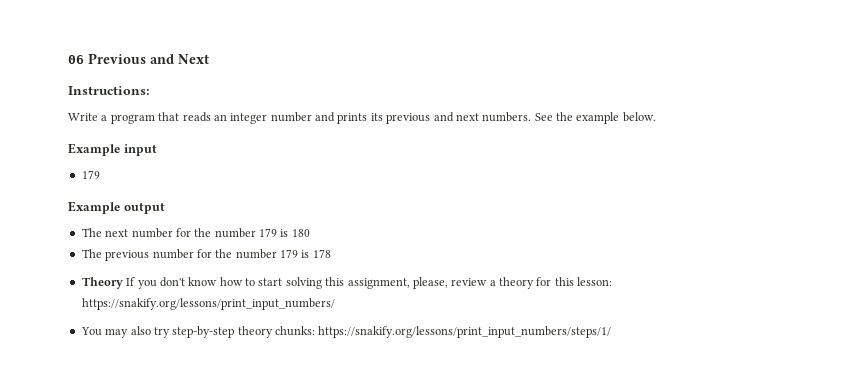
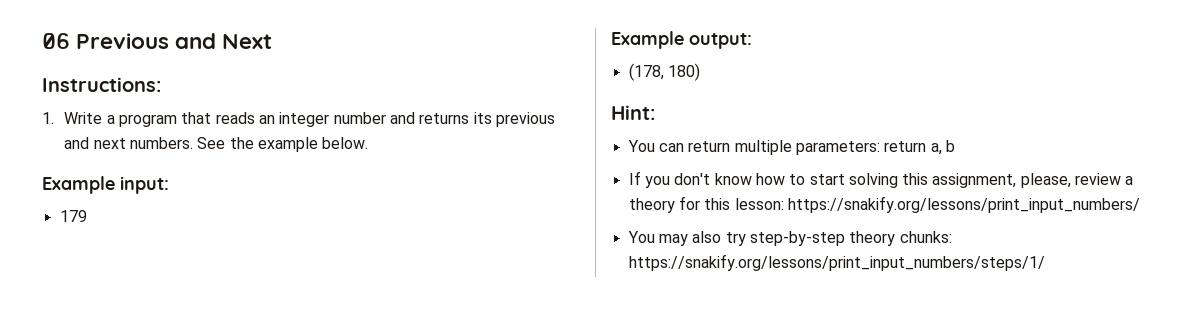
- Write a program that reads an integer number and prints its previous and next numbers.
+ 1. Write a program that reads an integer number and returns its previous and next numbers.
- Example input
+ Example input:
- Example output
- The next number for the number 179 is 180
- The previous number for the number 179 is 178
- Theory If you don't know how to start solving this assignment, please, review a theory for this lesson: https://snakify.org/lessons/print_input_numbers/
+ Example output:
+ (178, 180)
+ Hint:
+ You can return multiple parameters: return a, b
+ If you don't know how to start solving this assignment, please, review a theory for this lesson: https://snakify.org/lessons/print_input_numbers/

